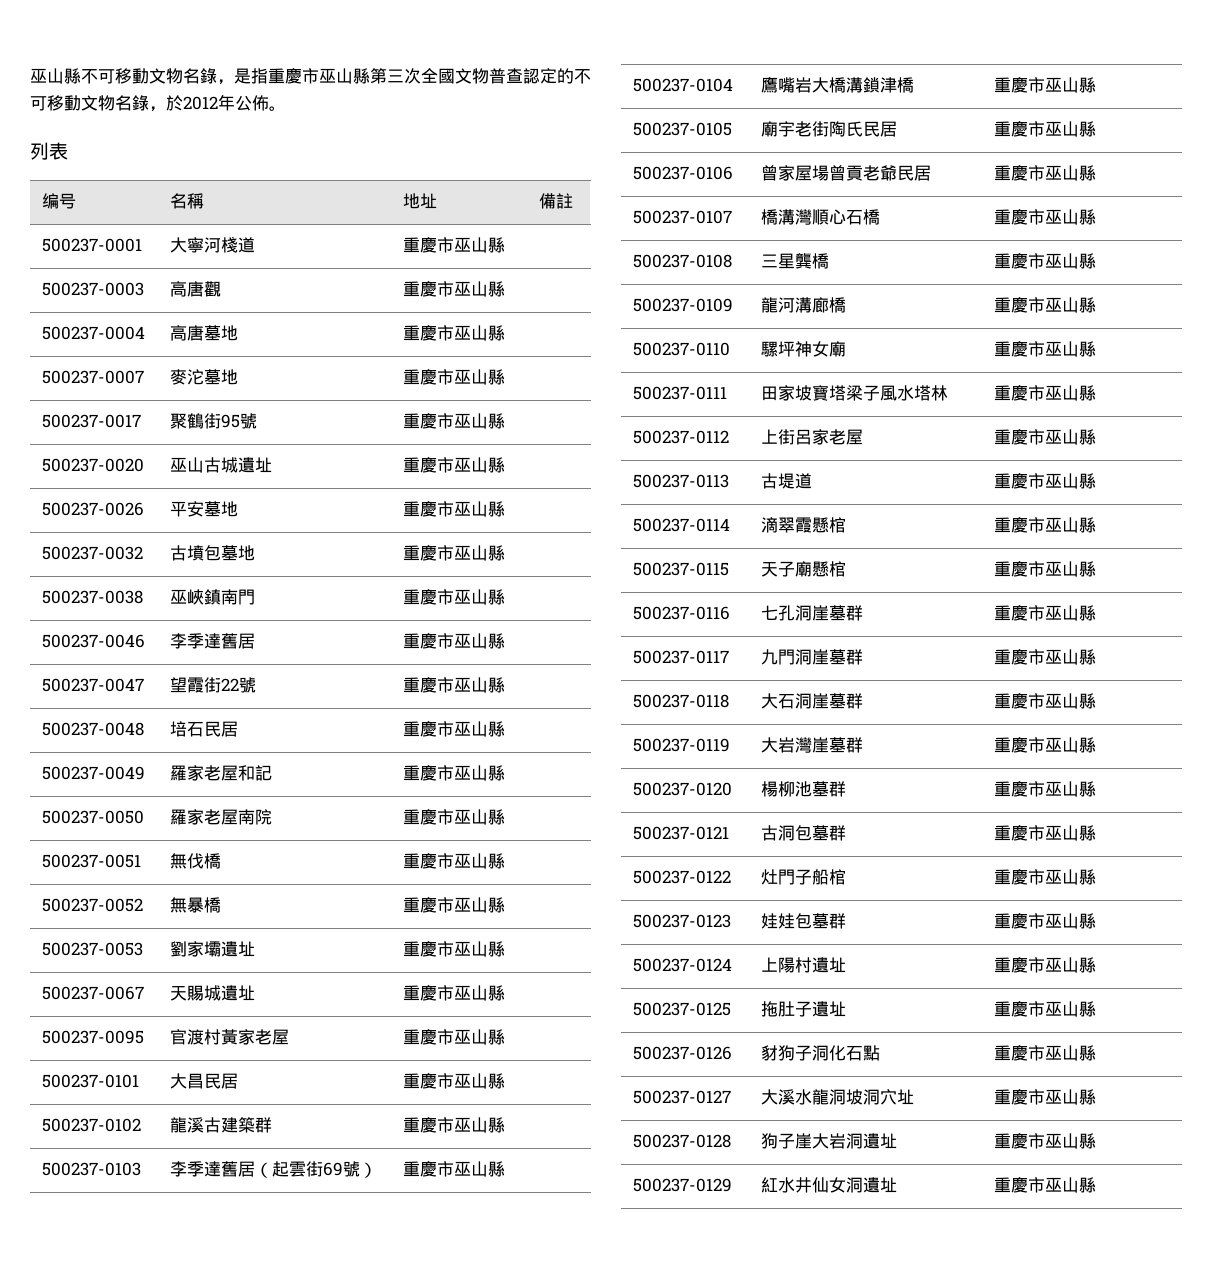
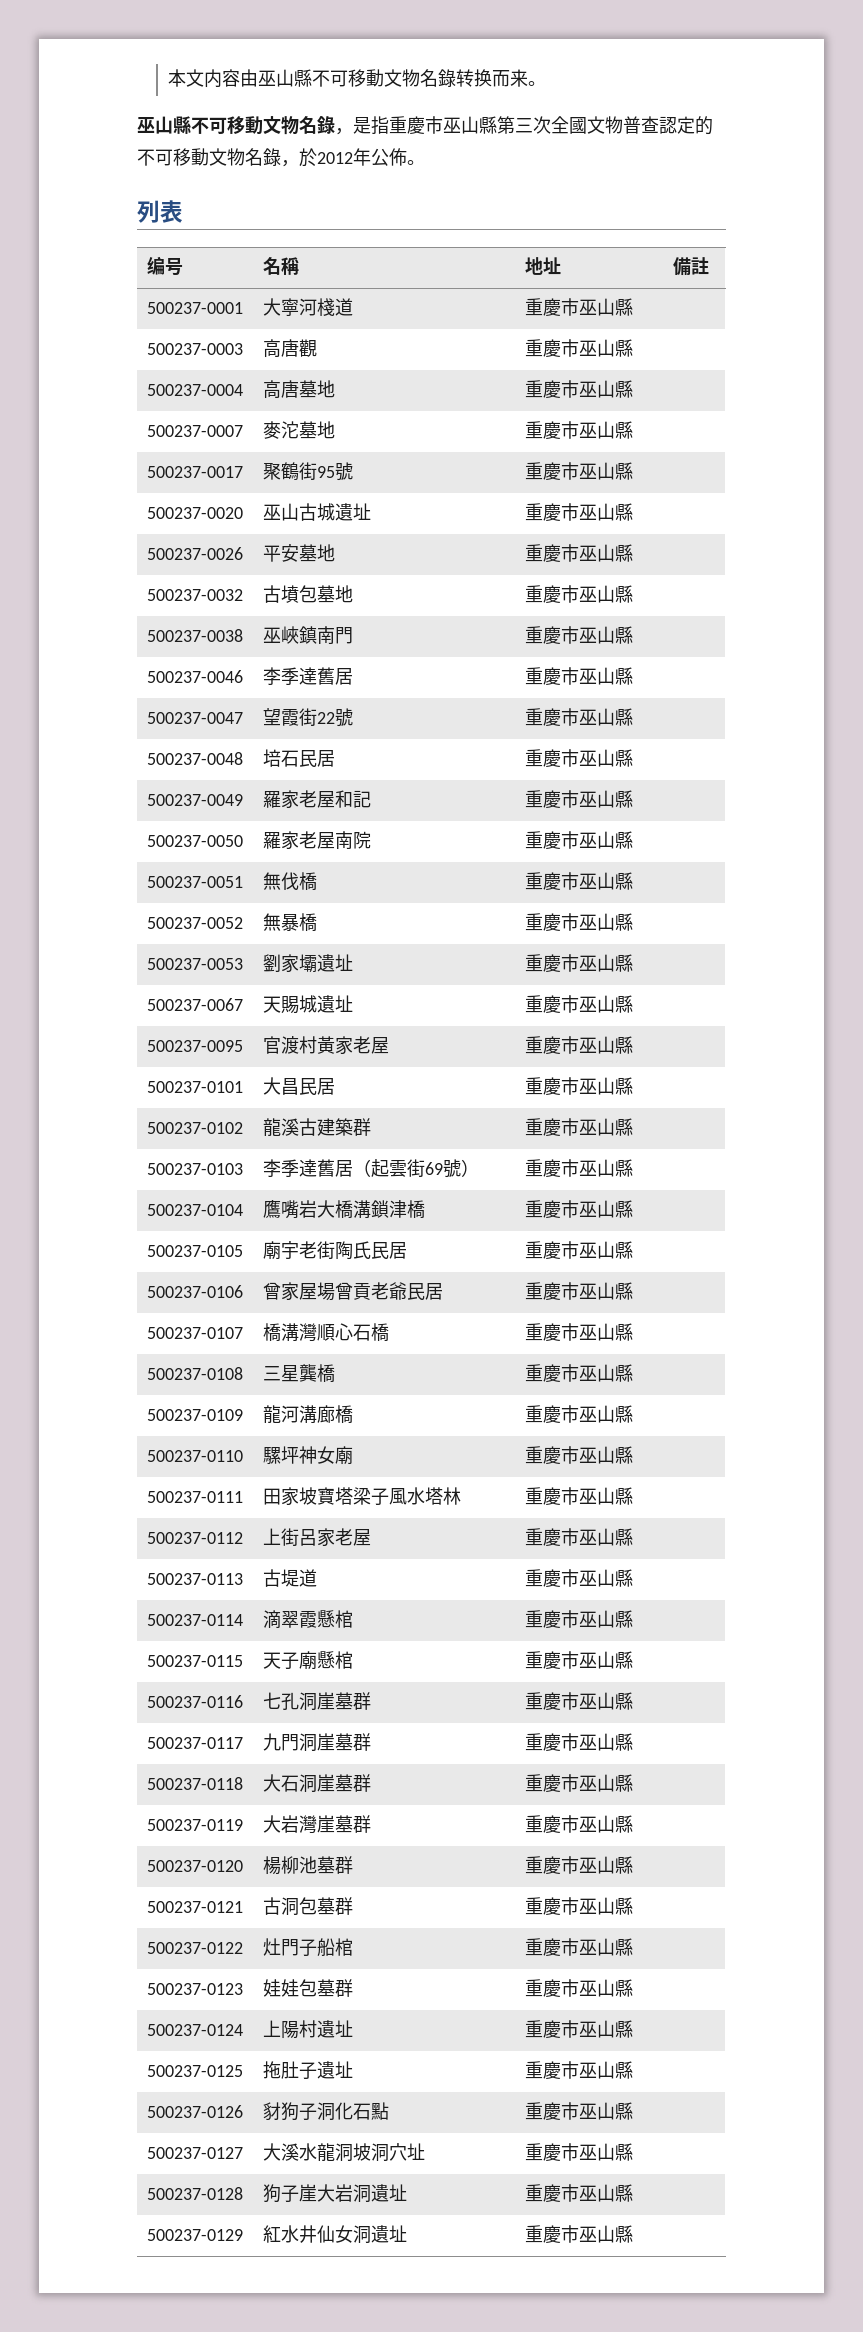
+ 本文内容由巫山縣不可移動文物名錄转换而来。

